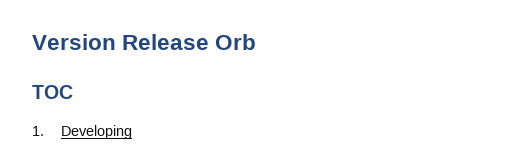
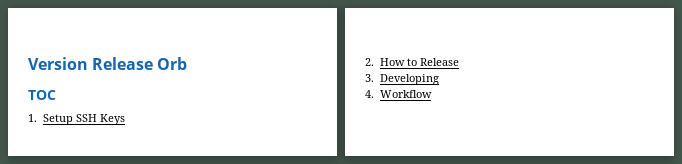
- 1. Developing
+ 1. Setup SSH Keys
+ 2. How to Release
+ 3. Developing
+ 4. Workflow

